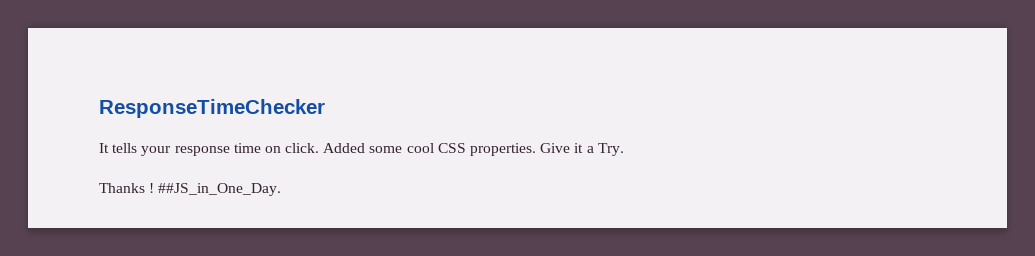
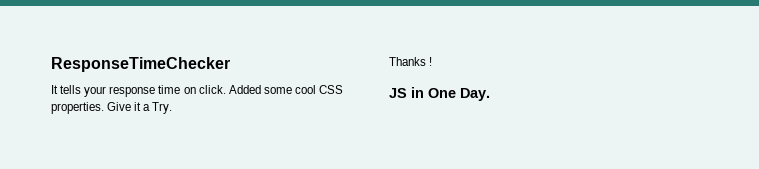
- Thanks ! ##JS_in_One_Day.
+ Thanks !
+ JS in One Day.

